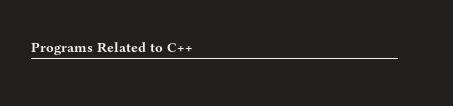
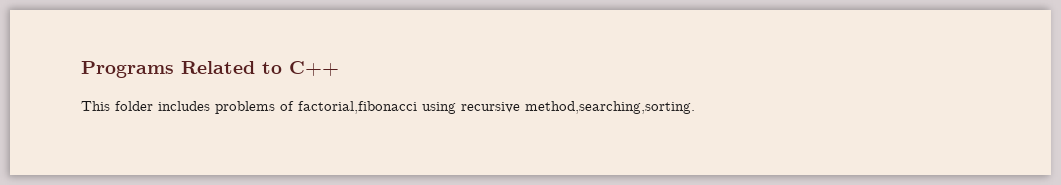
+ This folder includes problems of factorial,fibonacci using recursive method,searching,sorting.

